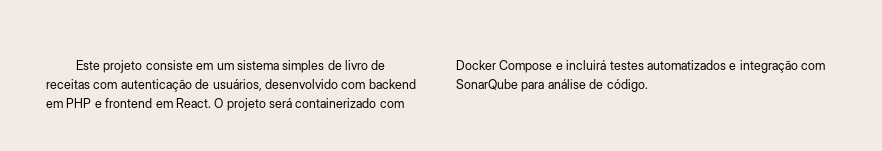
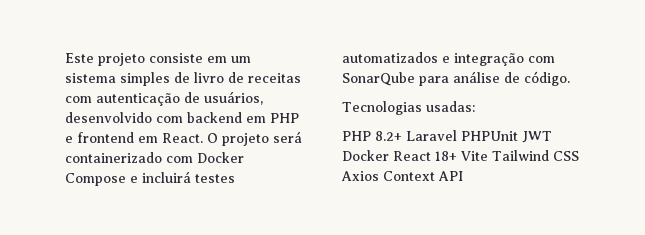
+ Tecnologias usadas:
+ PHP 8.2+ Laravel PHPUnit JWT Docker React 18+ Vite Tailwind CSS Axios Context API

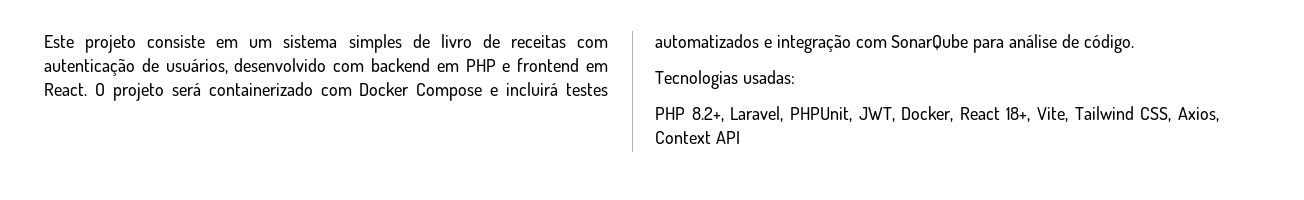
- PHP 8.2+ Laravel PHPUnit JWT Docker React 18+ Vite Tailwind CSS Axios Context API
+ PHP 8.2+, Laravel, PHPUnit, JWT, Docker, React 18+, Vite, Tailwind CSS, Axios, Context API

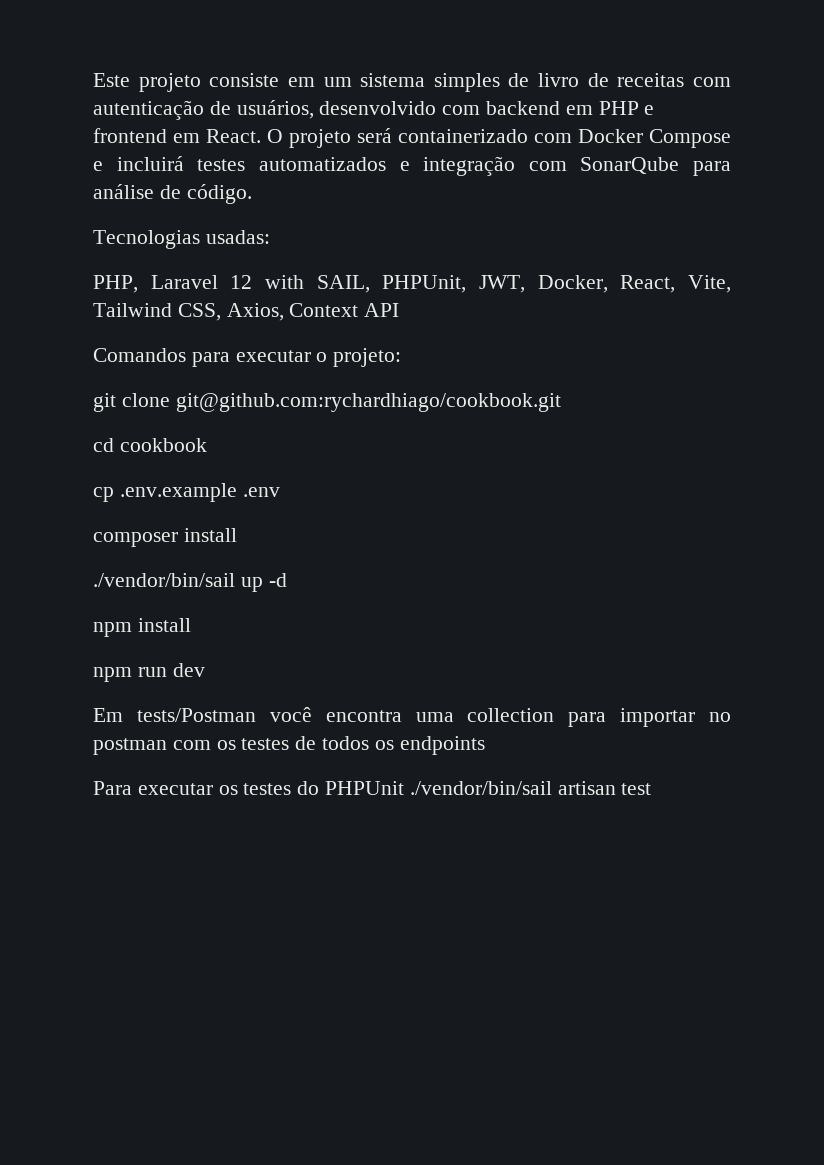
- PHP 8.2+, Laravel, PHPUnit, JWT, Docker, React 18+, Vite, Tailwind CSS, Axios, Context API
+ PHP, Laravel 12 with SAIL, PHPUnit, JWT, Docker, React, Vite, Tailwind CSS, Axios, Context API
+ Comandos para executar o projeto:
+ git clone git@github.com:rychardhiago/cookbook.git
+ cd cookbook
+ cp .env.example .env
+ composer install
+ ./vendor/bin/sail up -d
+ npm install
+ npm run dev
+ Em tests/Postman você encontra uma collection para importar no postman com os testes de todos os endpoints
+ Para executar os testes do PHPUnit ./vendor/bin/sail artisan test

